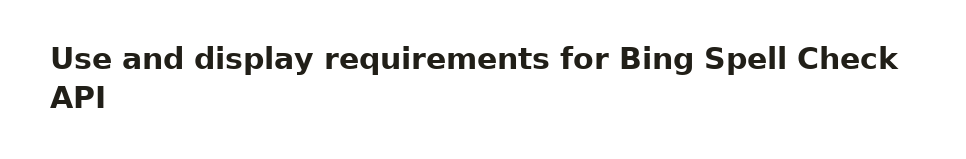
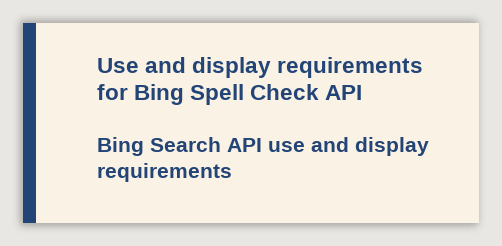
+ Bing Search API use and display requirements

